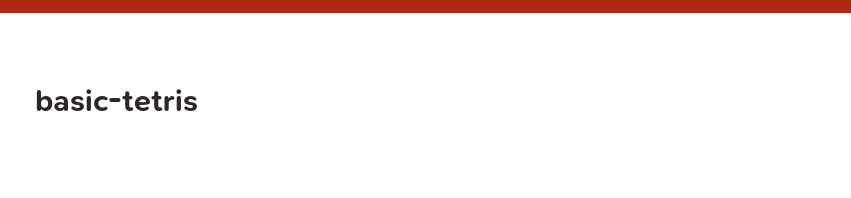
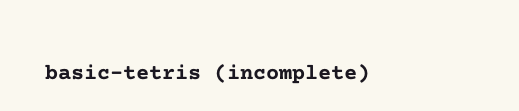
- basic-tetris
+ basic-tetris (incomplete)

